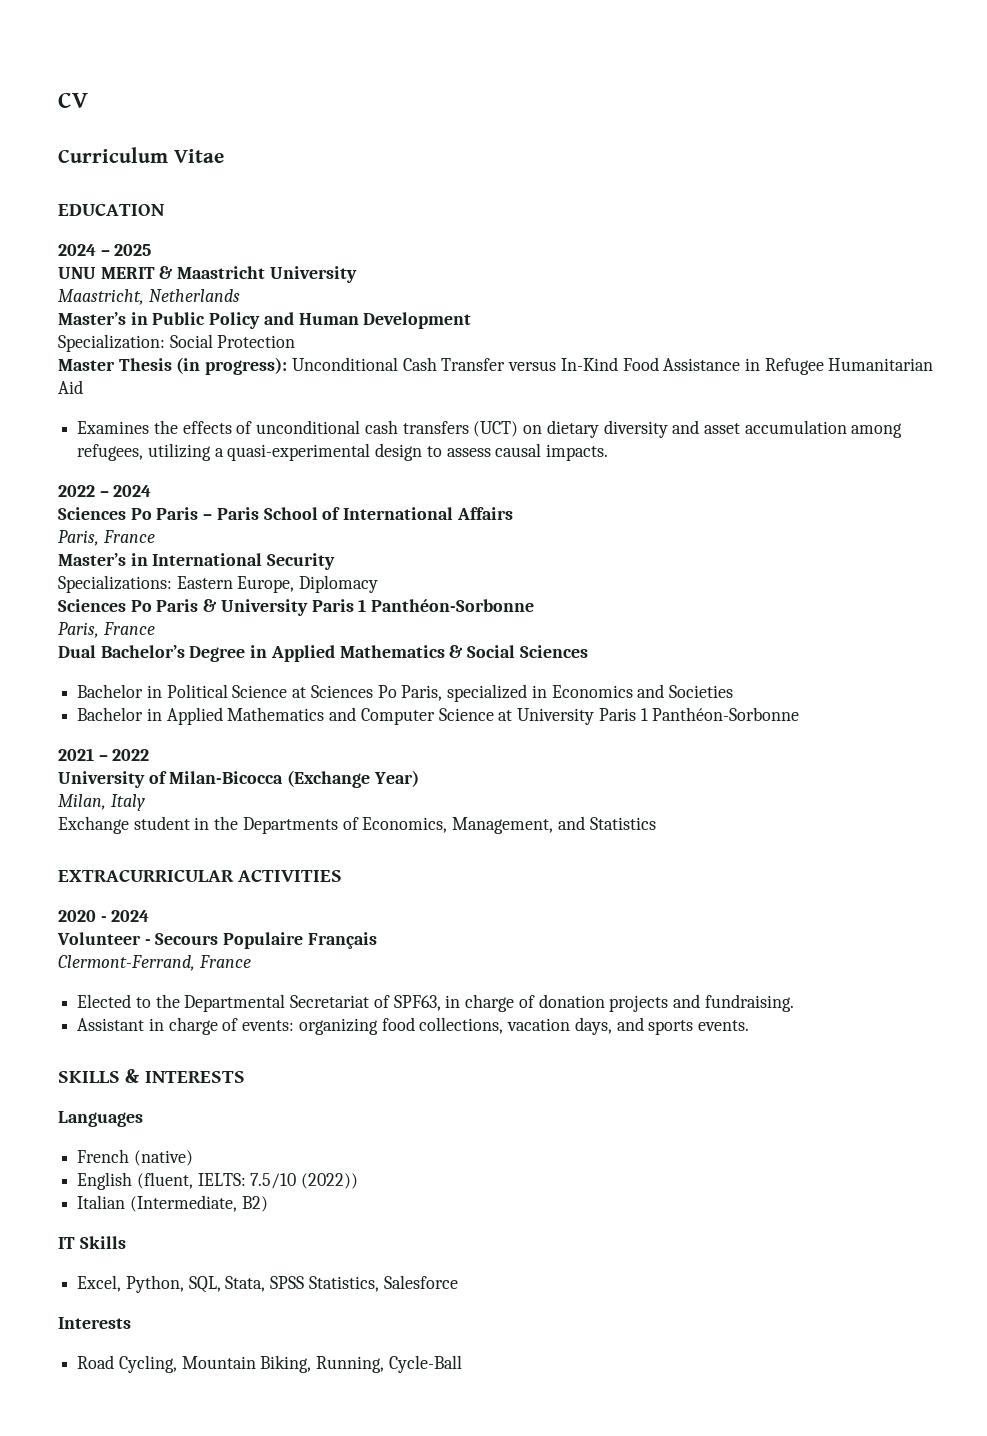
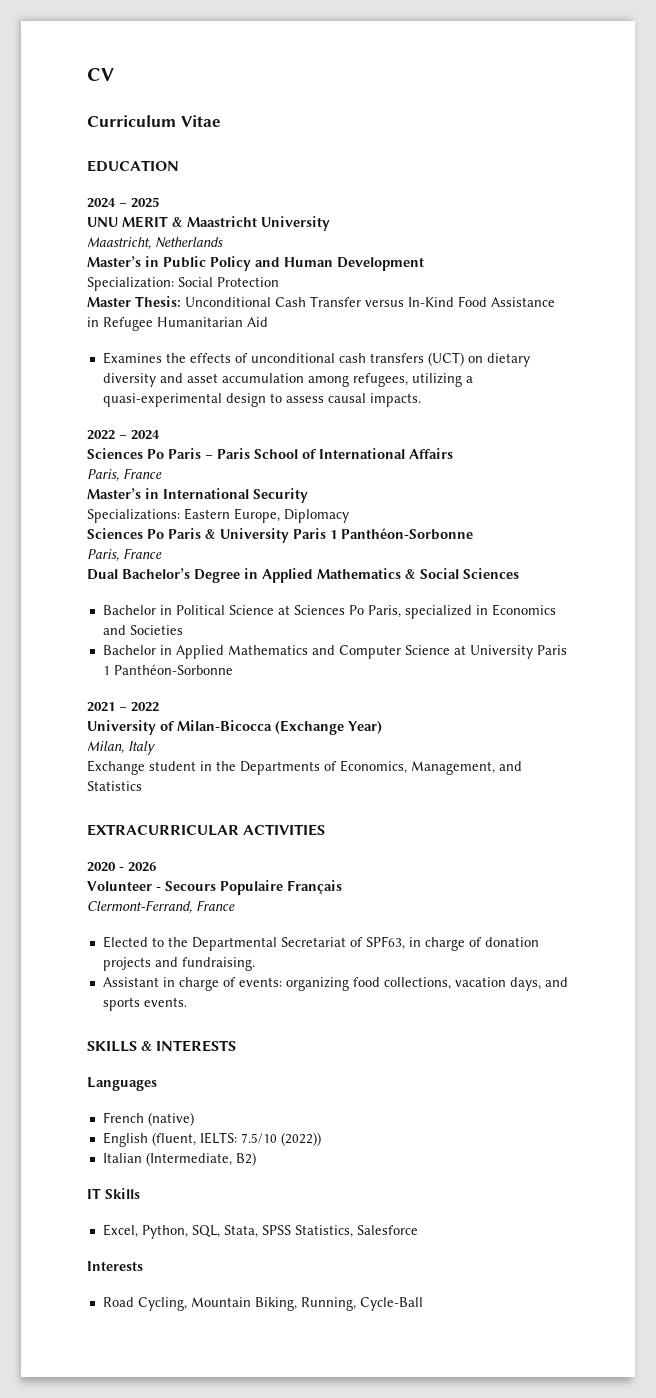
- Master Thesis (in progress): Unconditional Cash Transfer versus In-Kind Food Assistance in Refugee Humanitarian Aid
+ Master Thesis: Unconditional Cash Transfer versus In-Kind Food Assistance in Refugee Humanitarian Aid
- 2020 - 2024
+ 2020 - 2026

